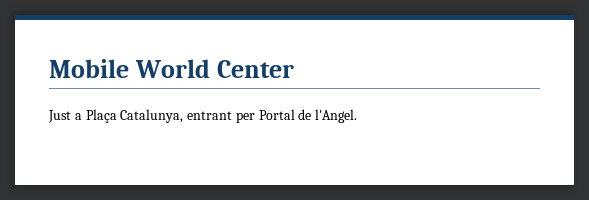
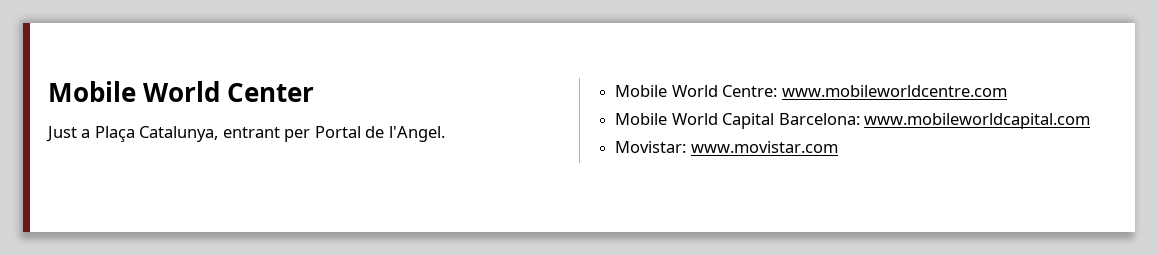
+ Mobile World Centre: www.mobileworldcentre.com
+ Mobile World Capital Barcelona: www.mobileworldcapital.com
+ Movistar: www.movistar.com

